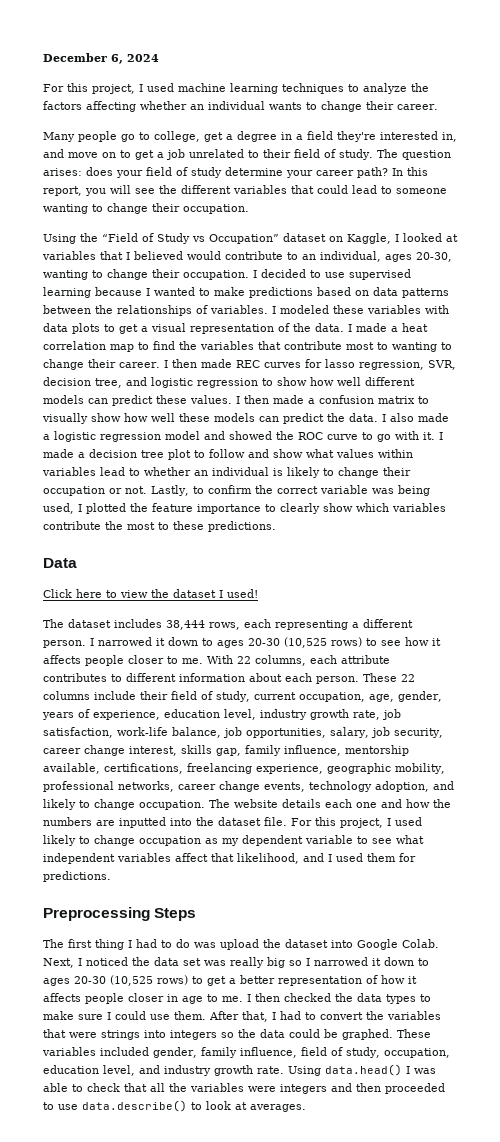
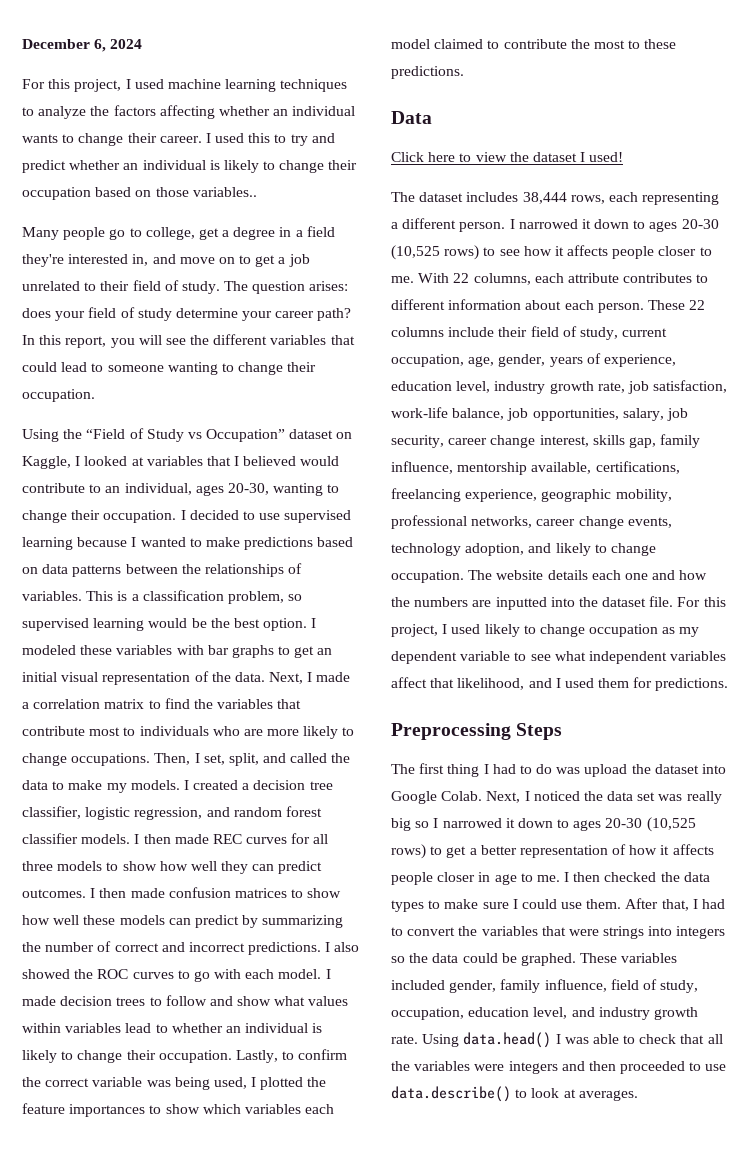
+ I used this to try and predict whether an individual is likely to change their occupation based on those variables..
+ This is a classification problem, so supervised learning would be the best option.
- I modeled these variables with data plots to get a visual representation of the data.
+ I modeled these variables with bar graphs to get an initial visual representation of the data.
- I made a heat correlation map to find the variables that contribute most to wanting to change their career.
+ Next, I made a correlation matrix to find the variables that contribute most to individuals who are more likely to change occupations. Then, I set, split, and called the data to make my models. I created a decision tree classifier, logistic regression, and random forest classifier models.
- I then made REC curves for lasso regression, SVR, decision tree, and logistic regression to show how well different models can predict these values. I then made a confusion matrix to visually show how well these models can predict the data. I also made a logistic regression model and showed the ROC curve to go with it. I made a decision tree plot to follow and show what values within variables lead to whether an individual is likely to change their occupation or not.
+ I then made REC curves for all three models to show how well they can predict outcomes. I then made confusion matrices to show how well these models can predict by summarizing the number of correct and incorrect predictions. I also showed the ROC curves to go with each model. I made decision trees to follow and show what values within variables lead to whether an individual is likely to change their occupation.
- Lastly, to confirm the correct variable was being used, I plotted the feature importance to clearly show which variables contribute the most to these predictions.
+ Lastly, to confirm the correct variable was being used, I plotted the feature importances to show which variables each model claimed to contribute the most to these predictions.

